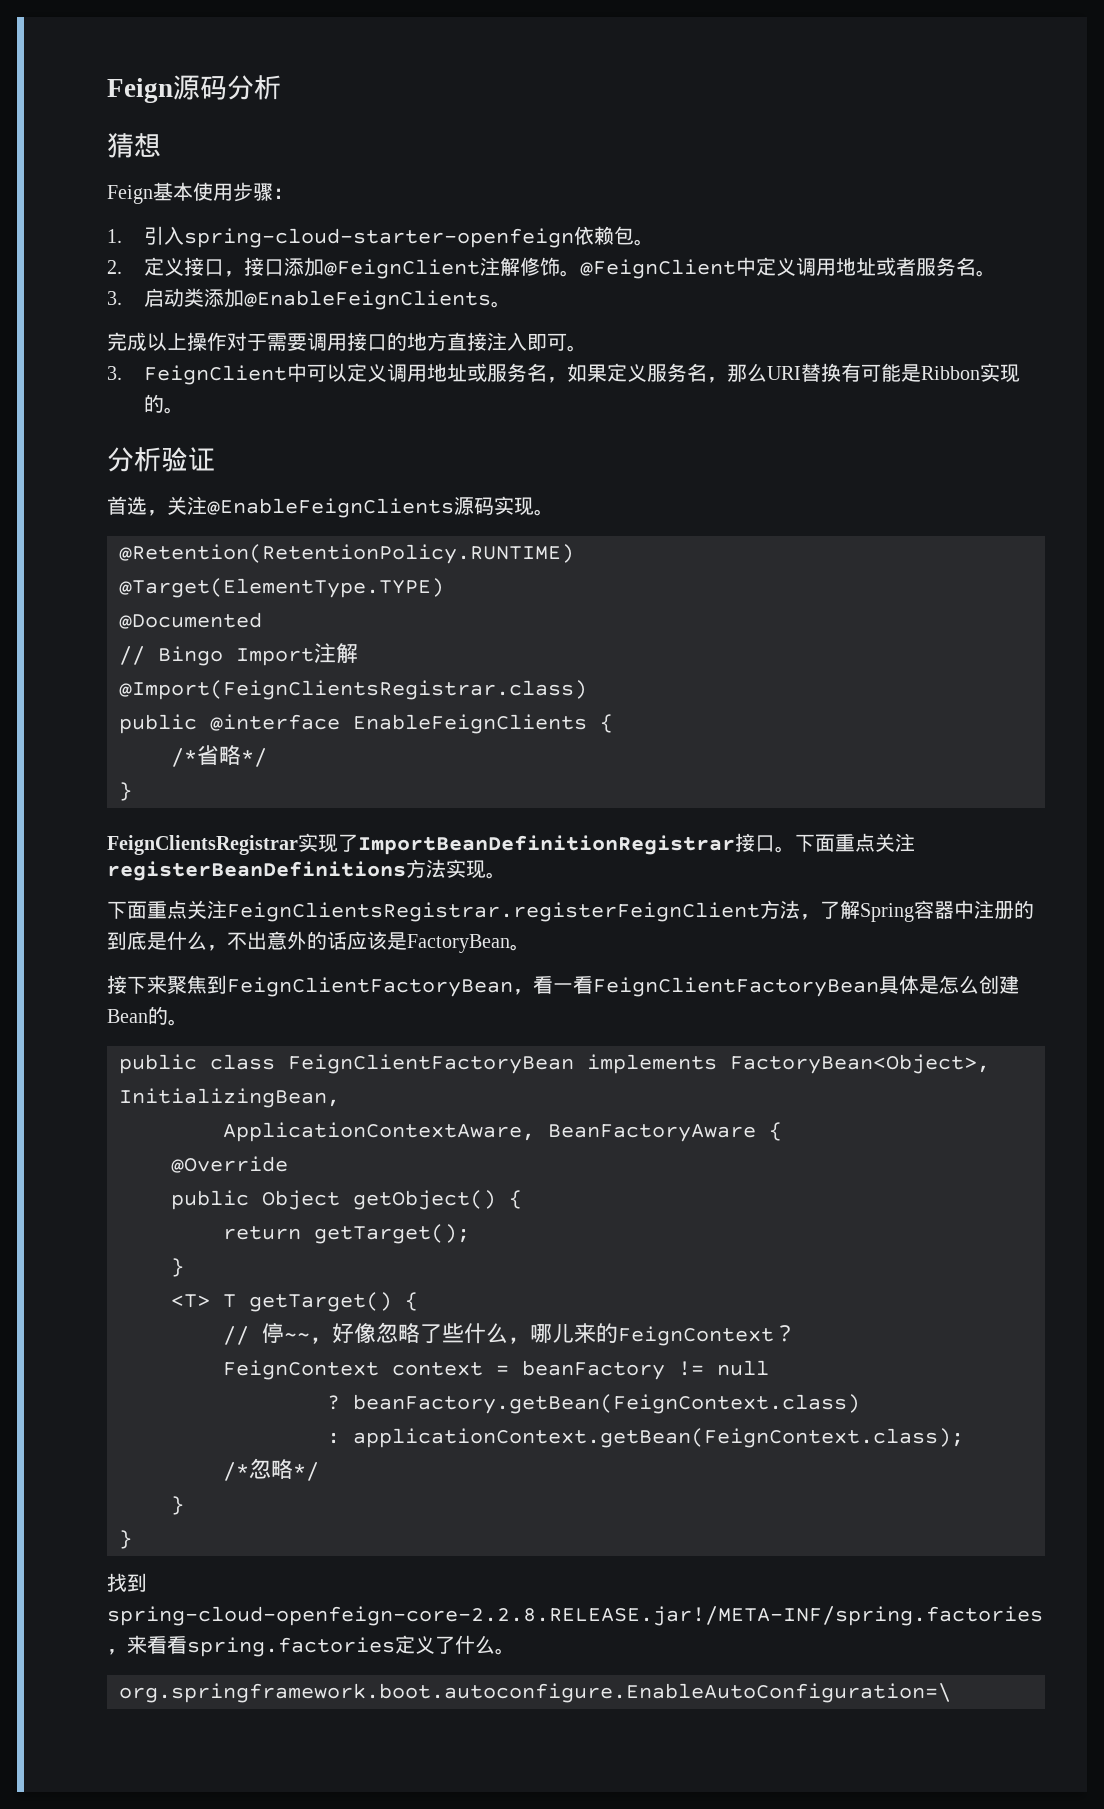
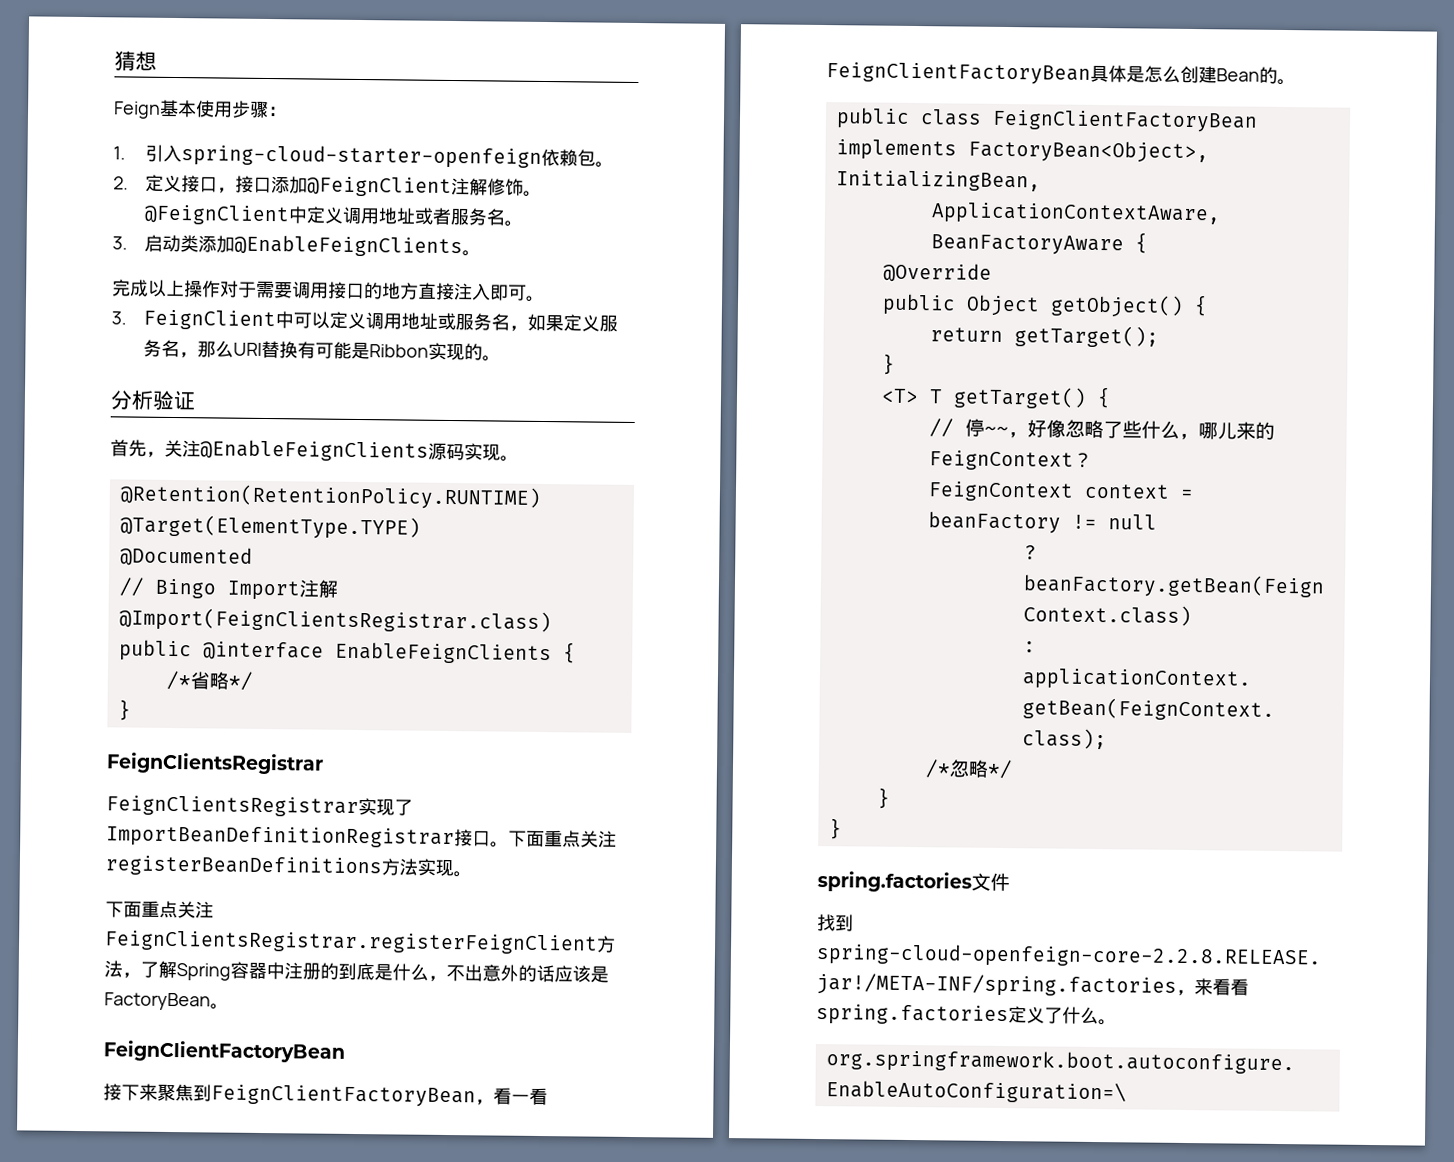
- Feign源码分析
- 首选，关注@EnableFeignClients源码实现。
+ 首先，关注@EnableFeignClients源码实现。
  /*省略*/
  }
+ FeignClientsRegistrar
  下面重点关注FeignClientsRegistrar.registerFeignClient方法，了解Spring容器中注册的到底是什么，不出意外的话应该是FactoryBean。
+ FeignClientFactoryBean
+ spring.factories文件

